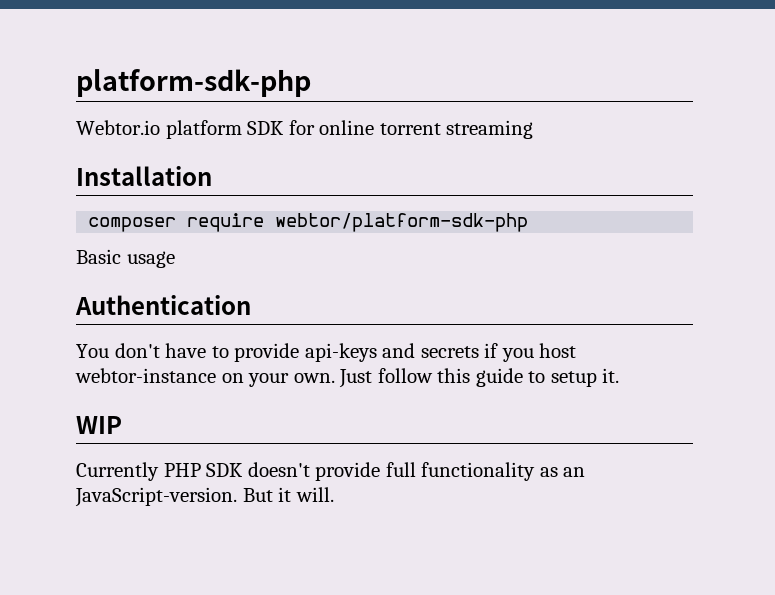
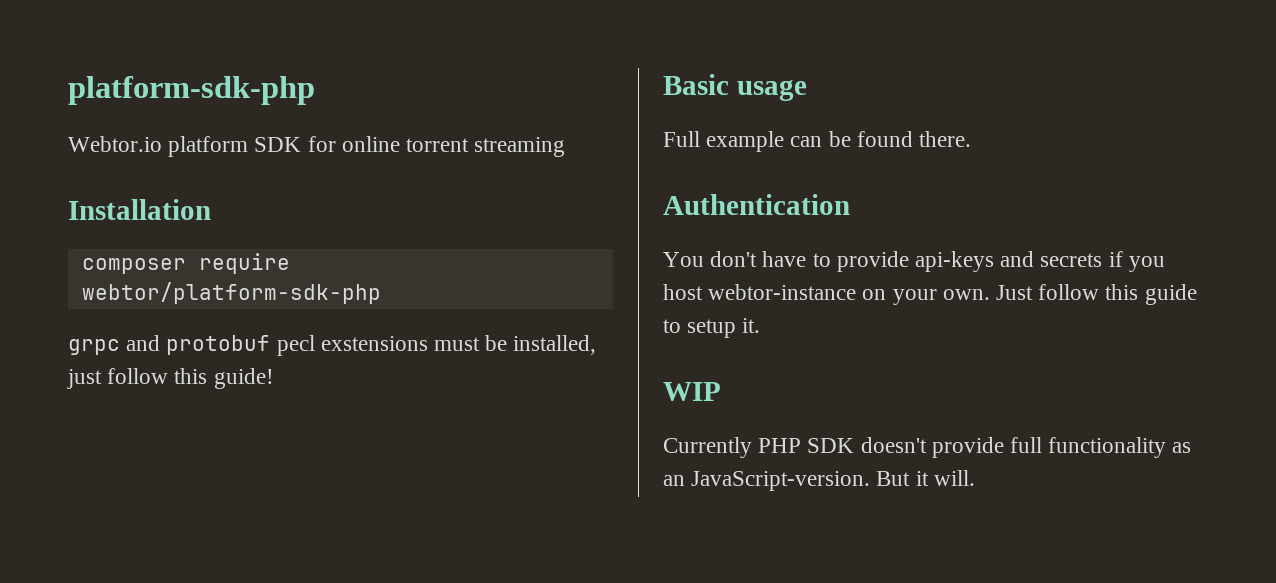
+ grpc and protobuf pecl exstensions must be installed, just follow this guide!
  Basic usage
+ Full example can be found there.

